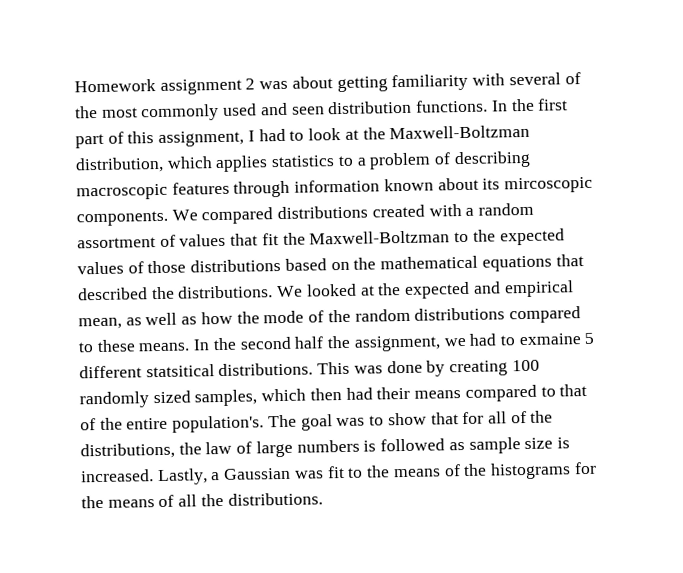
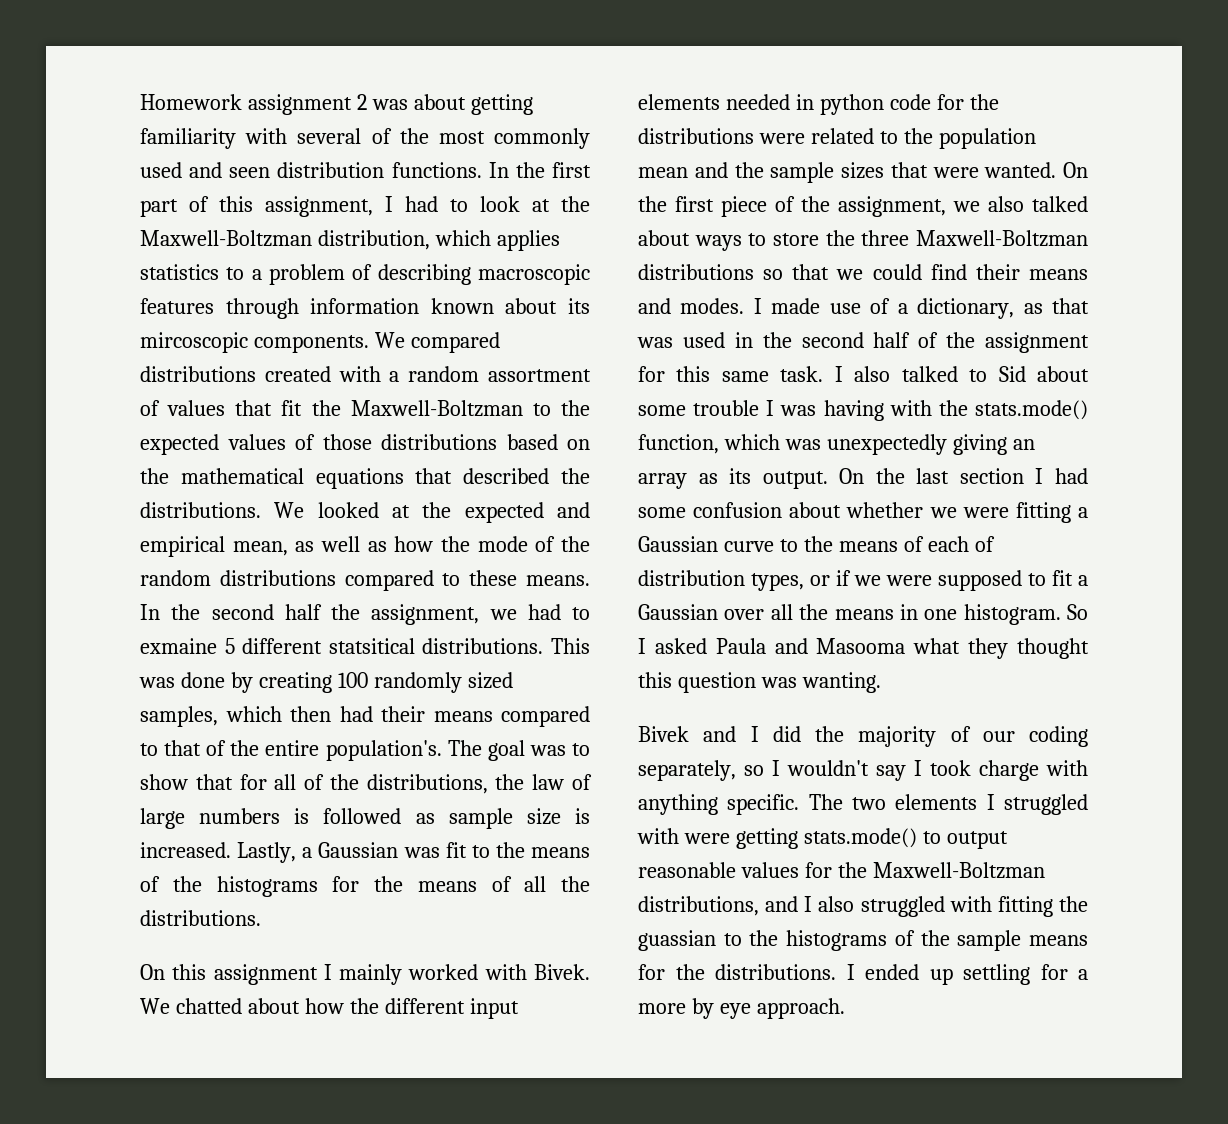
+ On this assignment I mainly worked with Bivek. We chatted about how the different input elements needed in python code for the distributions were related to the population mean and the sample sizes that were wanted. On the first piece of the assignment, we also talked about ways to store the three Maxwell-Boltzman distributions so that we could find their means and modes. I made use of a dictionary, as that was used in the second half of the assignment for this same task. I also talked to Sid about some trouble I was having with the stats.mode() function, which was unexpectedly giving an array as its output. On the last section I had some confusion about whether we were fitting a Gaussian curve to the means of each of distribution types, or if we were supposed to fit a Gaussian over all the means in one histogram. So I asked Paula and Masooma what they thought this question was wanting.
+ Bivek and I did the majority of our coding separately, so I wouldn't say I took charge with anything specific. The two elements I struggled with were getting stats.mode() to output reasonable values for the Maxwell-Boltzman distributions, and I also struggled with fitting the guassian to the histograms of the sample means for the distributions. I ended up settling for a more by eye approach.

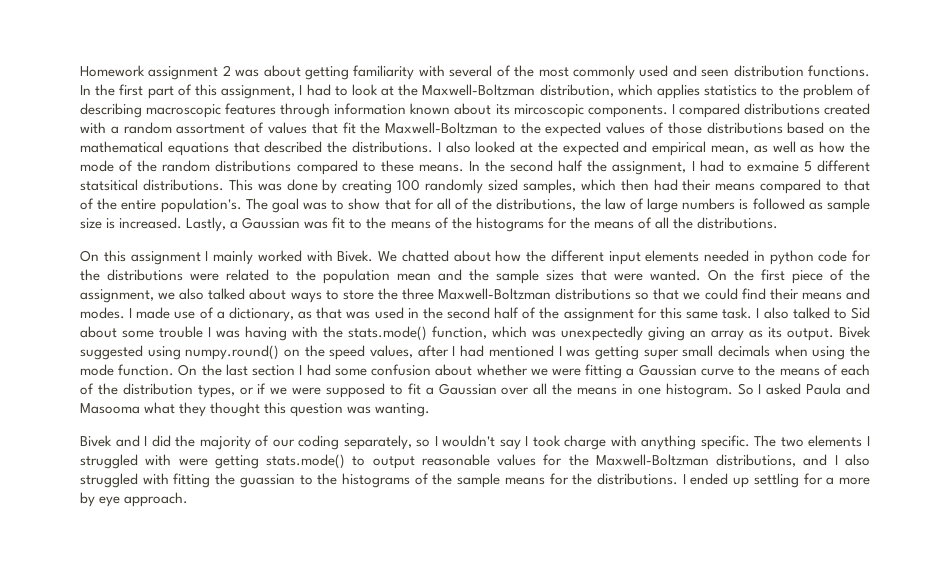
- In the first part of this assignment, I had to look at the Maxwell-Boltzman distribution, which applies statistics to a problem of describing macroscopic features through information known about its mircoscopic components.
+ In the first part of this assignment, I had to look at the Maxwell-Boltzman distribution, which applies statistics to the problem of describing macroscopic features through information known about its mircoscopic components.
- We compared distributions created with a random assortment of values that fit the Maxwell-Boltzman to the expected values of those distributions based on the mathematical equations that described the distributions.
+ I compared distributions created with a random assortment of values that fit the Maxwell-Boltzman to the expected values of those distributions based on the mathematical equations that described the distributions.
- We looked at the expected and empirical mean, as well as how the mode of the random distributions compared to these means.
+ I also looked at the expected and empirical mean, as well as how the mode of the random distributions compared to these means.
- In the second half the assignment, we had to exmaine 5 different statsitical distributions.
+ In the second half the assignment, I had to exmaine 5 different statsitical distributions.
+ Bivek suggested using numpy.round() on the speed values, after I had mentioned I was getting super small decimals when using the mode function.
- On the last section I had some confusion about whether we were fitting a Gaussian curve to the means of each of distribution types, or if we were supposed to fit a Gaussian over all the means in one histogram.
+ On the last section I had some confusion about whether we were fitting a Gaussian curve to the means of each of the distribution types, or if we were supposed to fit a Gaussian over all the means in one histogram.

